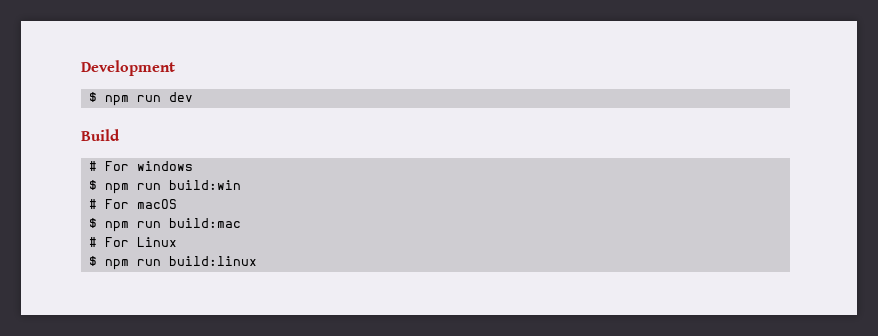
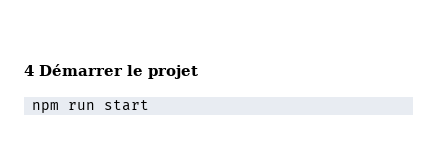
- Development
- $ npm run dev
- Build
- # For windows
- $ npm run build:win
- # For macOS
- $ npm run build:mac
- # For Linux
- $ npm run build:linux
+ 4 Démarrer le projet
+ npm run start

